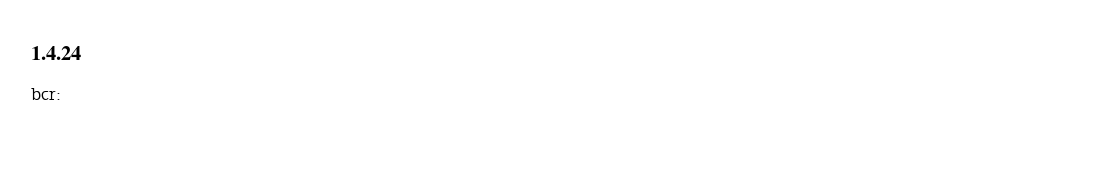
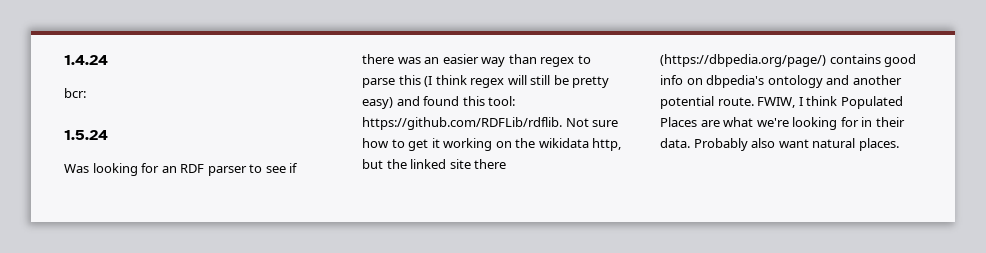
+ 1.5.24
+ Was looking for an RDF parser to see if there was an easier way than regex to parse this (I think regex will still be pretty easy) and found this tool: https://github.com/RDFLib/rdflib. Not sure how to get it working on the wikidata http, but the linked site there (https://dbpedia.org/page/) contains good info on dbpedia's ontology and another potential route. FWIW, I think Populated Places are what we're looking for in their data. Probably also want natural places.

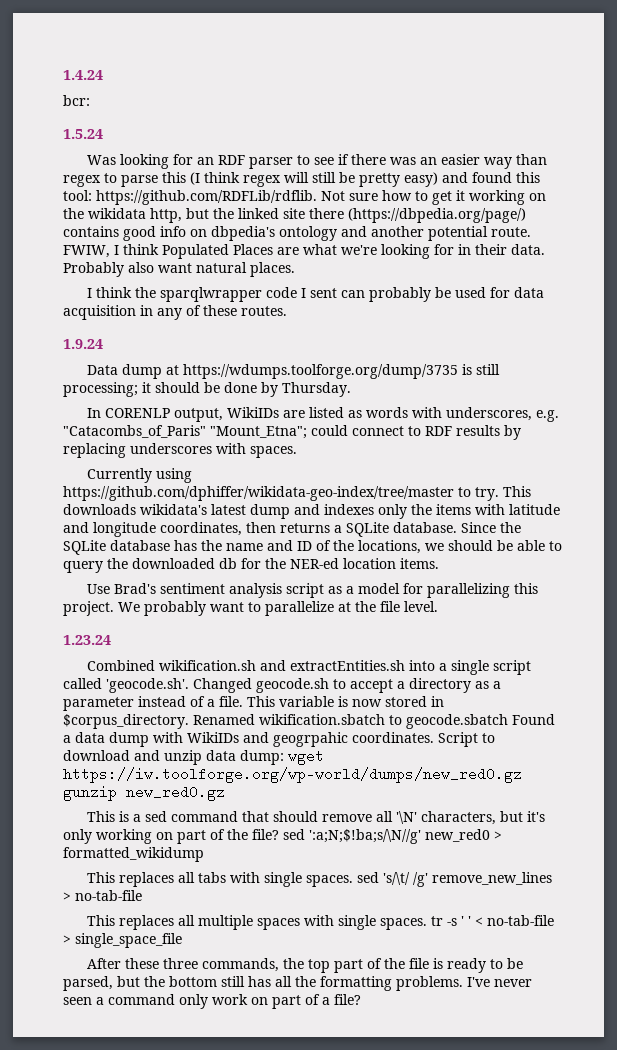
+ I think the sparqlwrapper code I sent can probably be used for data acquisition in any of these routes.
+ 1.9.24
+ Data dump at https://wdumps.toolforge.org/dump/3735 is still processing; it should be done by Thursday.
+ In CORENLP output, WikiIDs are listed as words with underscores, e.g. "Catacombs_of_Paris" "Mount_Etna"; could connect to RDF results by replacing underscores with spaces.
+ Currently using https://github.com/dphiffer/wikidata-geo-index/tree/master to try. This downloads wikidata's latest dump and indexes only the items with latitude and longitude coordinates, then returns a SQLite database. Since the SQLite database has the name and ID of the locations, we should be able to query the downloaded db for the NER-ed location items.
+ Use Brad's sentiment analysis script as a model for parallelizing this project. We probably want to parallelize at the file level.
+ 1.23.24
+ Combined wikification.sh and extractEntities.sh into a single script called 'geocode.sh'. Changed geocode.sh to accept a directory as a parameter instead of a file. This variable is now stored in $corpus_directory. Renamed wikification.sbatch to geocode.sbatch Found a data dump with WikiIDs and geogrpahic coordinates. Script to download and unzip data dump: wget https://iw.toolforge.org/wp-world/dumps/new_red0.gz gunzip new_red0.gz
+ This is a sed command that should remove all '\N' characters, but it's only working on part of the file? sed ':a;N;$!ba;s/\N//g' new_red0 > formatted_wikidump
+ This replaces all tabs with single spaces. sed 's/\t/ /g' remove_new_lines > no-tab-file
+ This replaces all multiple spaces with single spaces. tr -s ' ' < no-tab-file > single_space_file
+ After these three commands, the top part of the file is ready to be parsed, but the bottom still has all the formatting problems. I've never seen a command only work on part of a file?

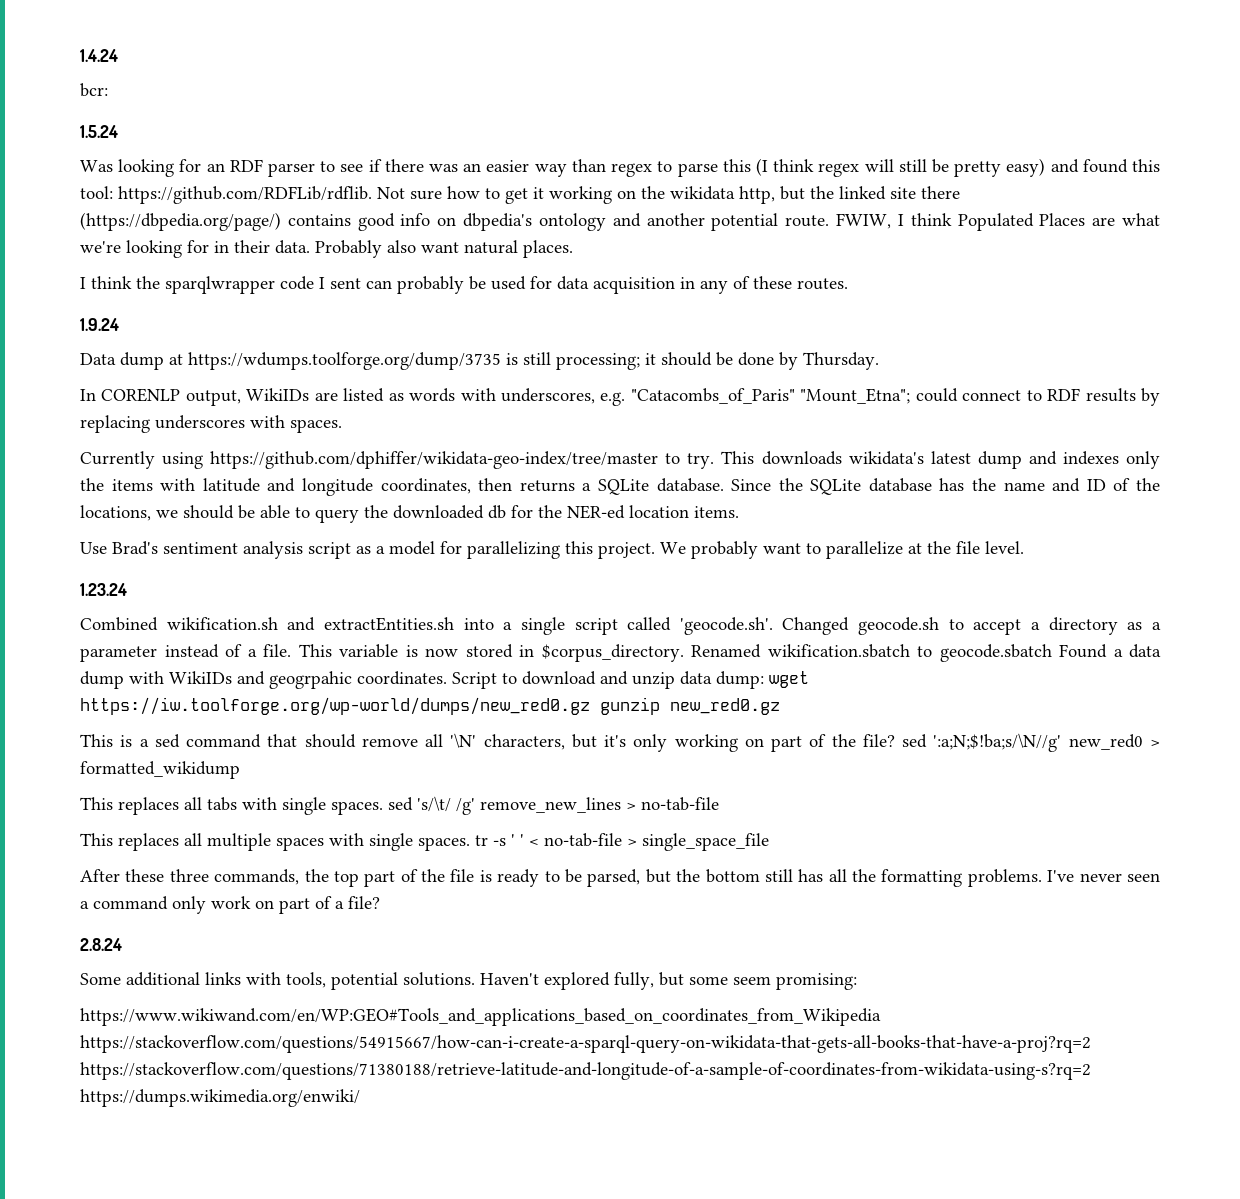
+ 2.8.24
+ Some additional links with tools, potential solutions. Haven't explored fully, but some seem promising:
+ https://www.wikiwand.com/en/WP:GEO#Tools_and_applications_based_on_coordinates_from_Wikipedia https://stackoverflow.com/questions/54915667/how-can-i-create-a-sparql-query-on-wikidata-that-gets-all-books-that-have-a-proj?rq=2 https://stackoverflow.com/questions/71380188/retrieve-latitude-and-longitude-of-a-sample-of-coordinates-from-wikidata-using-s?rq=2 https://dumps.wikimedia.org/enwiki/

